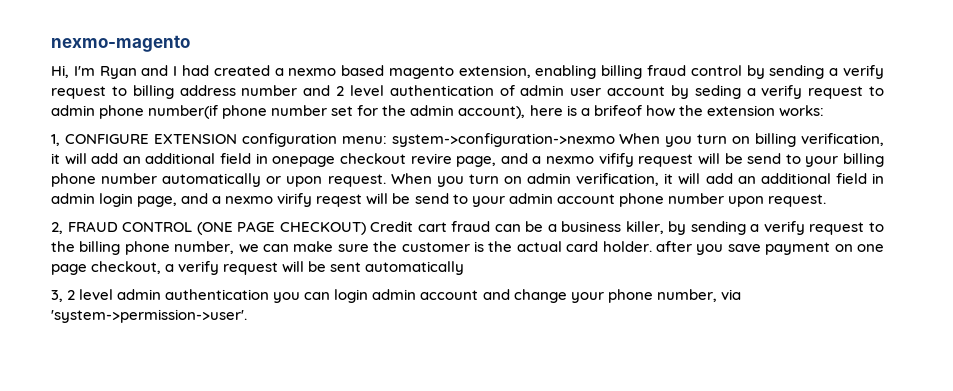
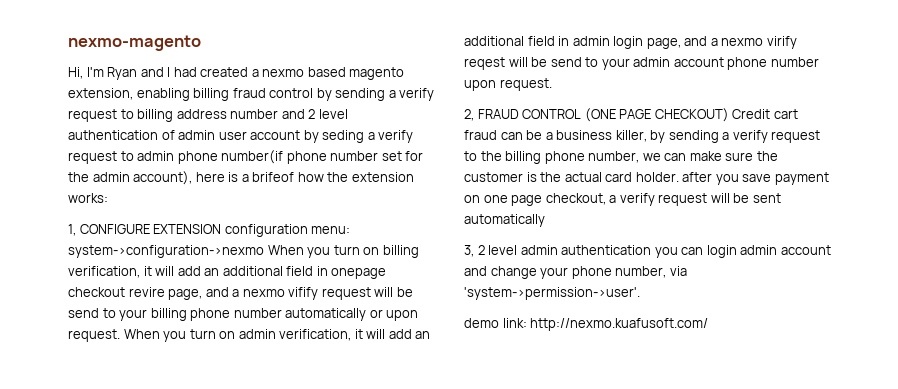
+ demo link: http://nexmo.kuafusoft.com/

